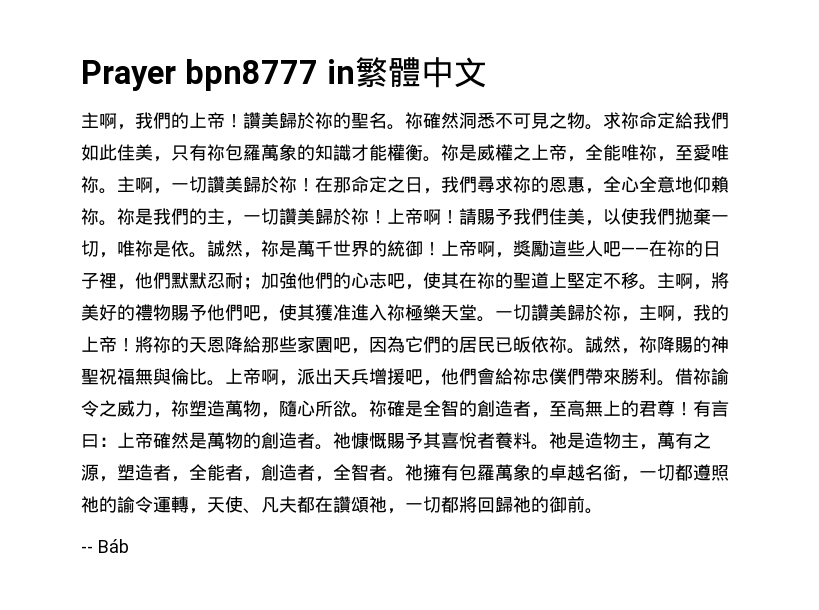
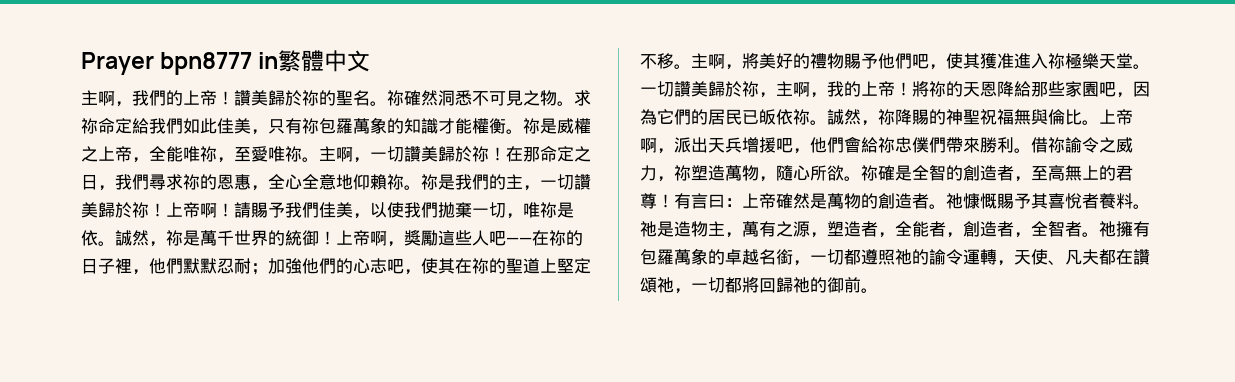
- -- Báb

